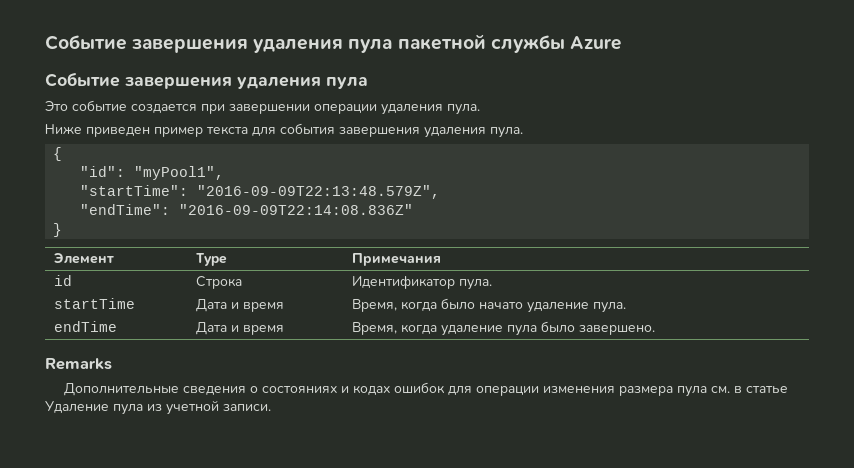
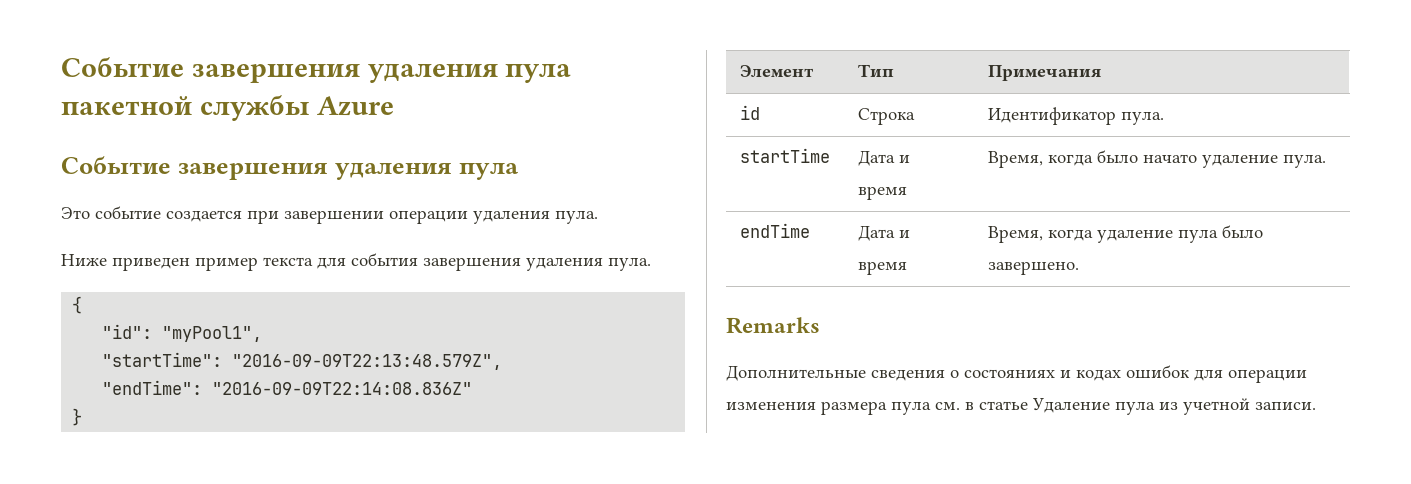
- Элемент | Type | Примечания
+ Элемент | Тип | Примечания

